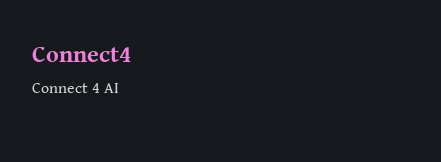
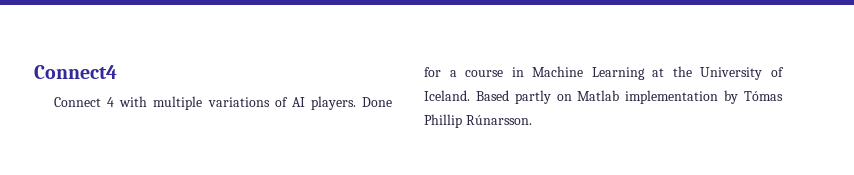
- Connect 4 AI
+ Connect 4 with multiple variations of AI players. Done for a course in Machine Learning at the University of Iceland. Based partly on Matlab implementation by Tómas Phillip Rúnarsson.

